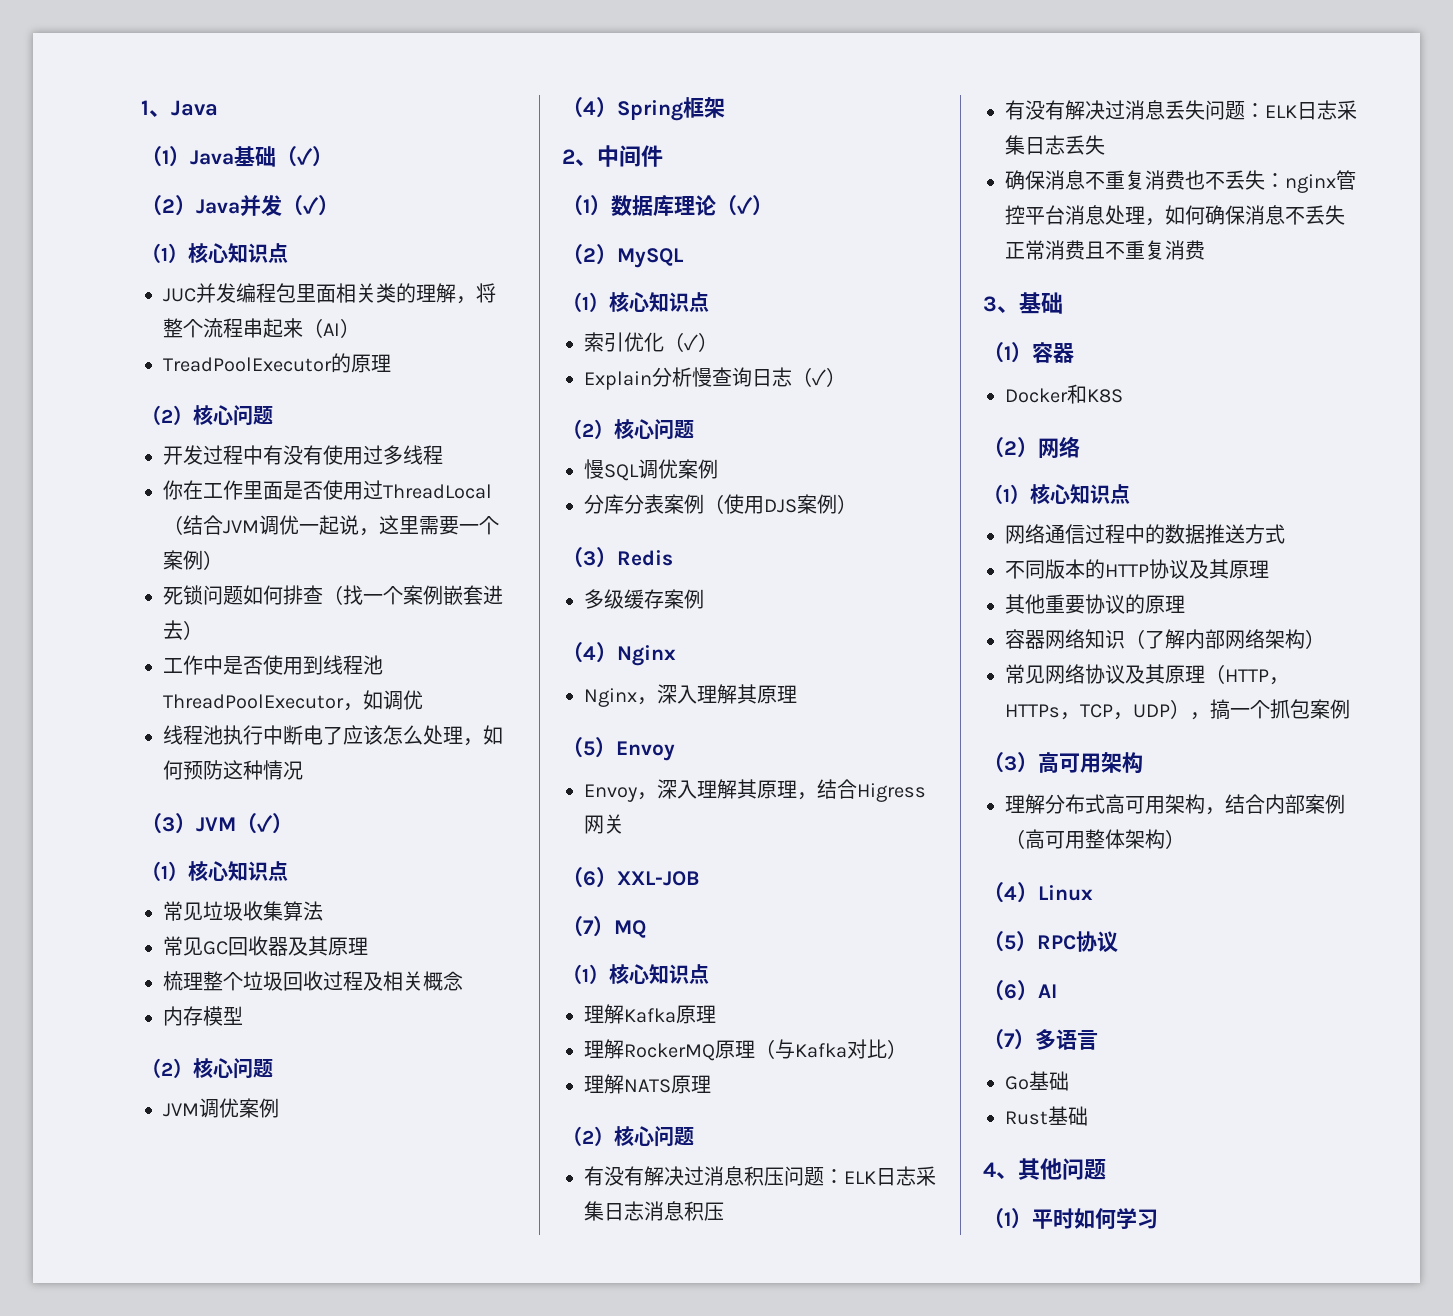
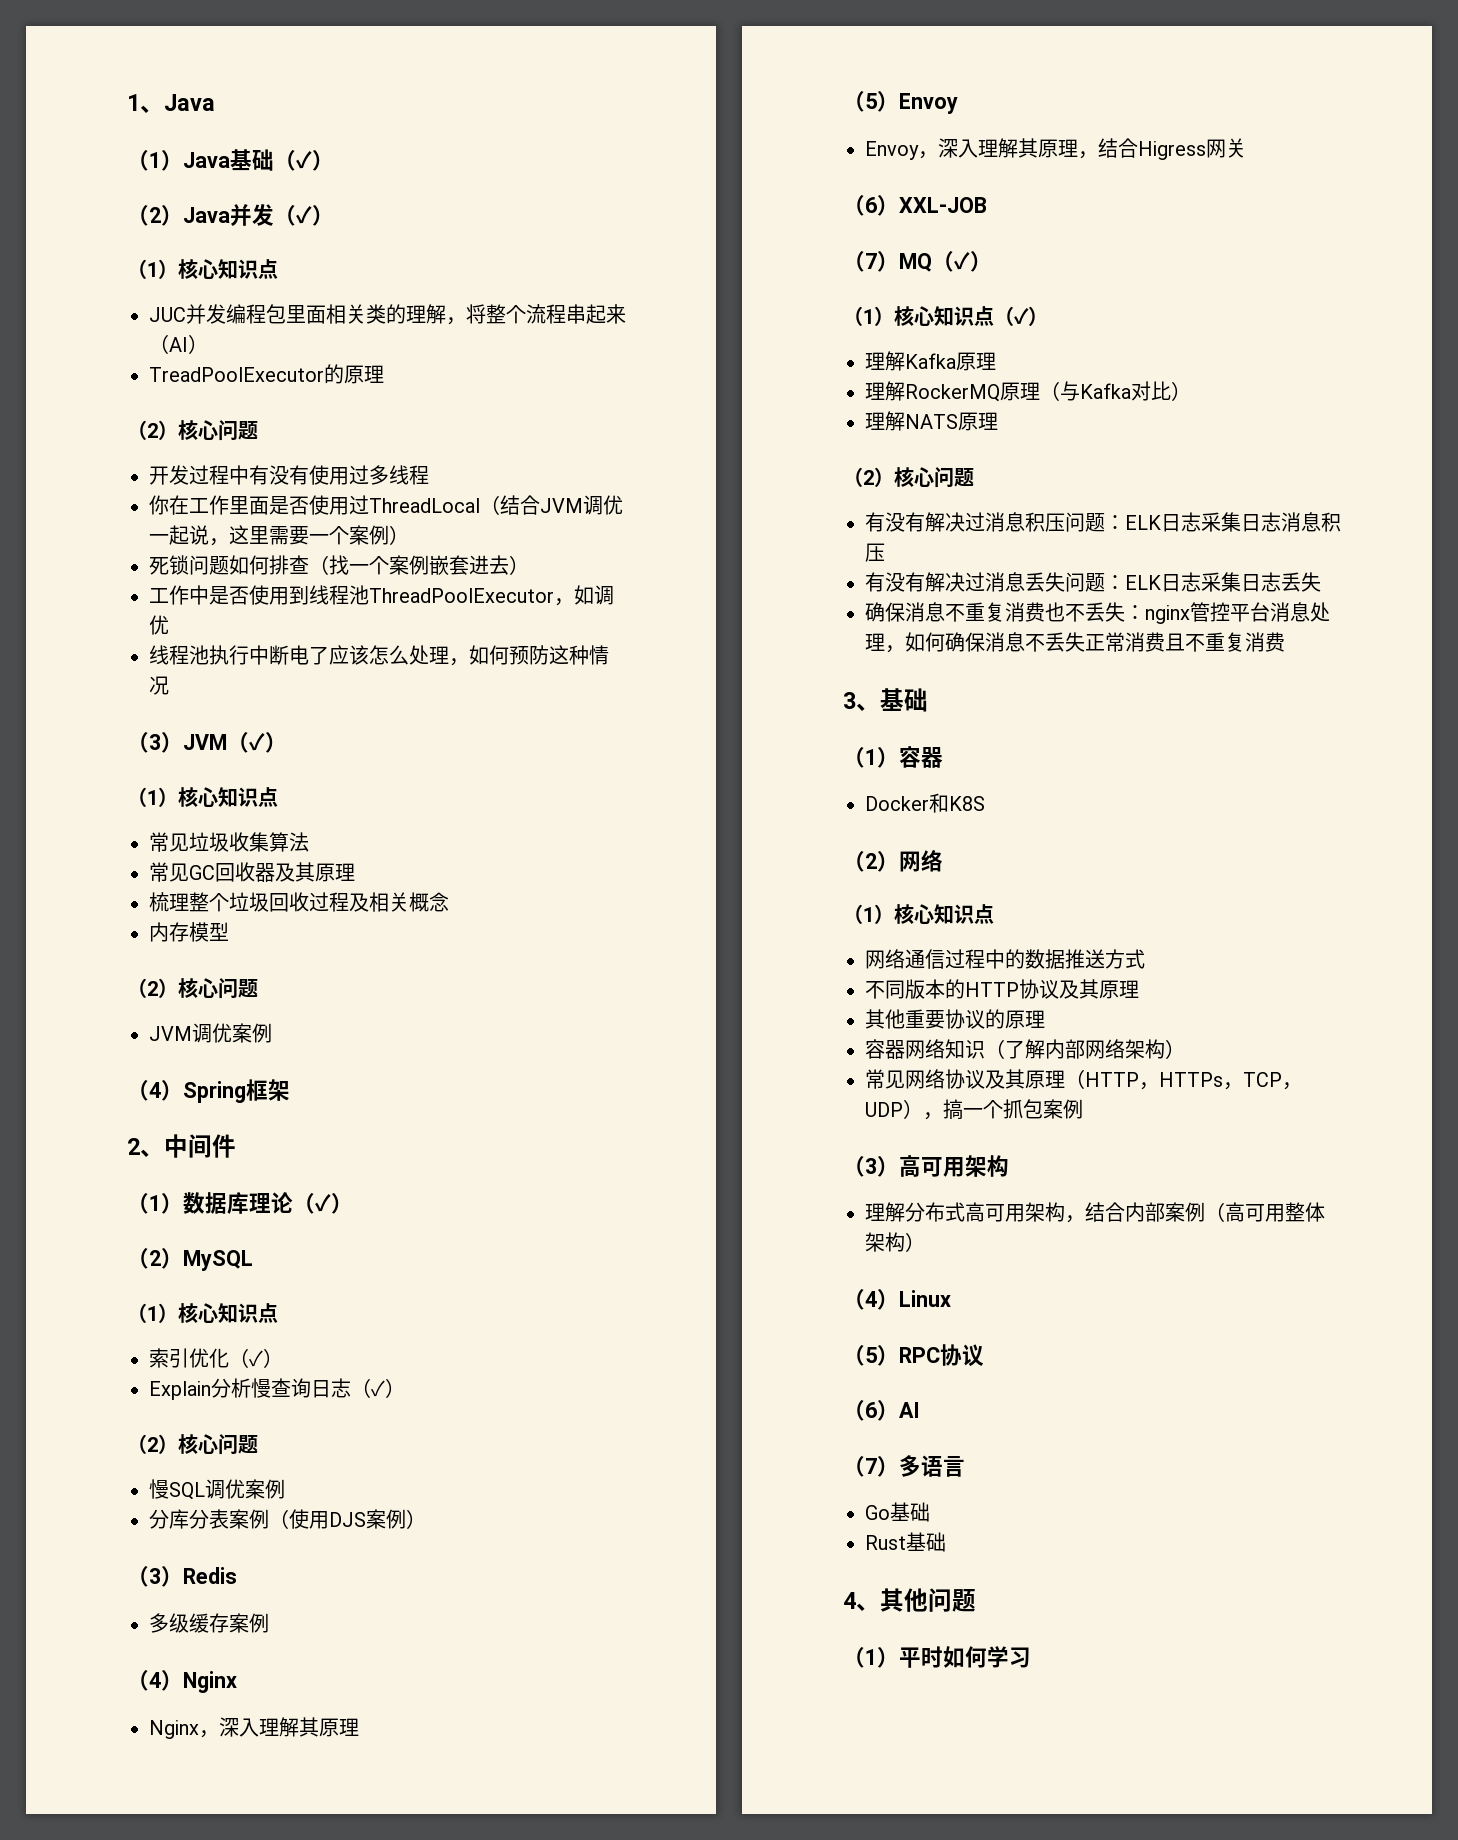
- （7）MQ
- （1）核心知识点
+ （7）MQ（✓）
+ （1）核心知识点（✓）

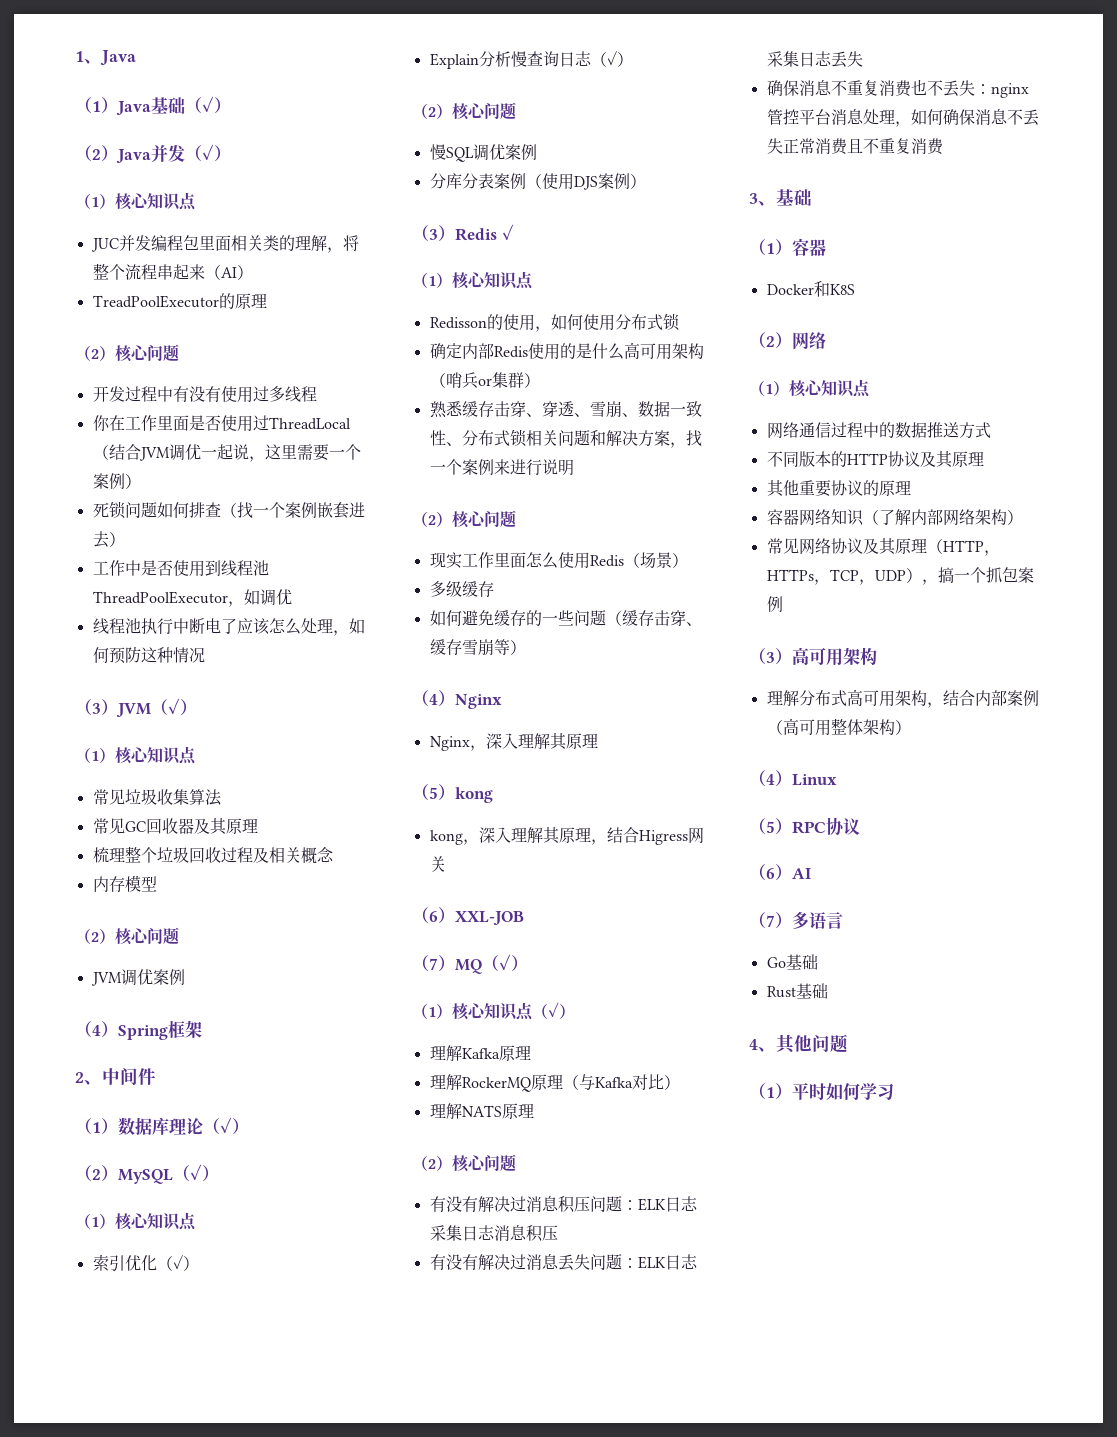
- （2）MySQL
+ （2）MySQL（✓）
- （3）Redis
- 多级缓存案例
+ （3）Redis ✓
+ （1）核心知识点
+ Redisson的使用，如何使用分布式锁
+ 确定内部Redis使用的是什么高可用架构（哨兵or集群）
+ 熟悉缓存击穿、穿透、雪崩、数据一致性、分布式锁相关问题和解决方案，找一个案例来进行说明
+ （2）核心问题
+ 现实工作里面怎么使用Redis（场景）
+ 多级缓存
+ 如何避免缓存的一些问题（缓存击穿、缓存雪崩等）
- （5）Envoy
- Envoy，深入理解其原理，结合Higress网关
+ （5）kong
+ kong，深入理解其原理，结合Higress网关

